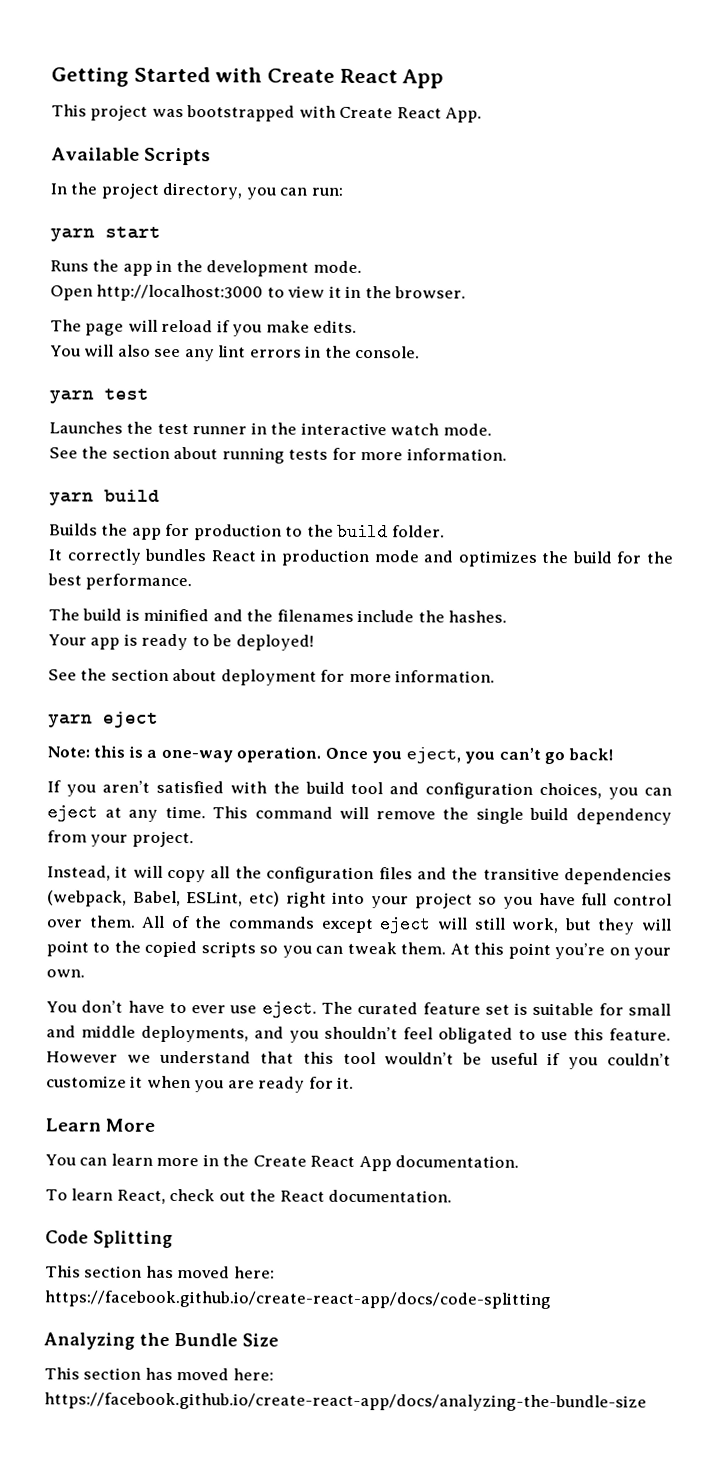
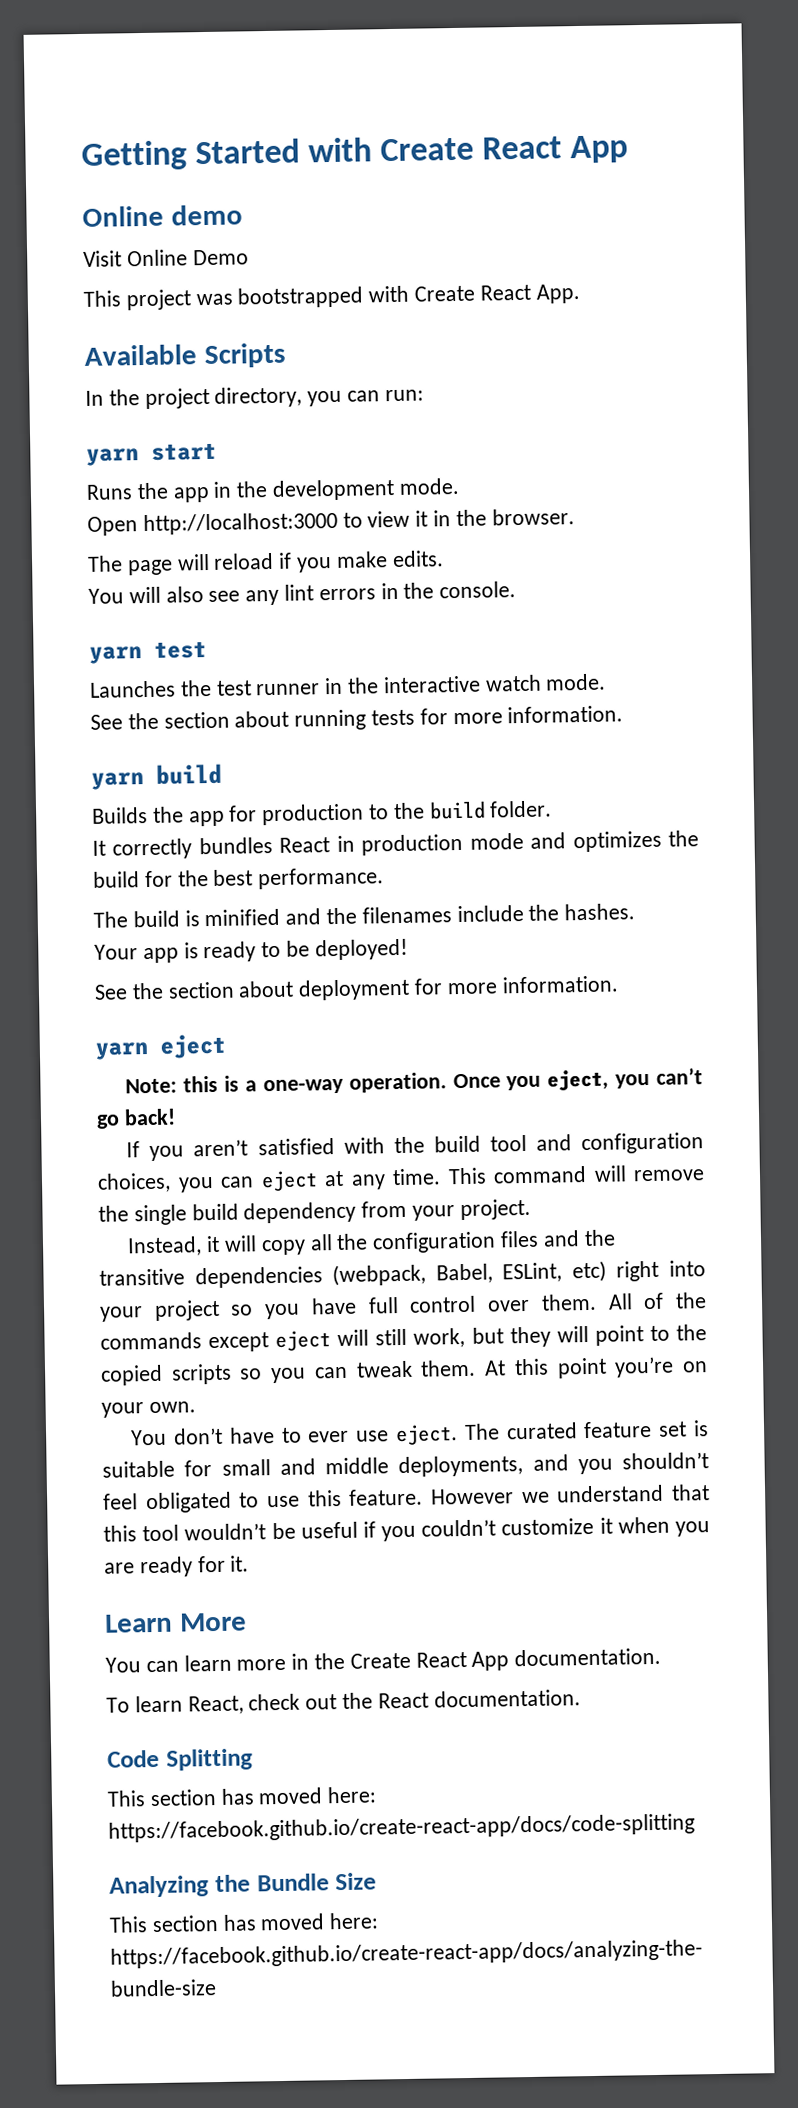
+ Online demo
+ Visit Online Demo

